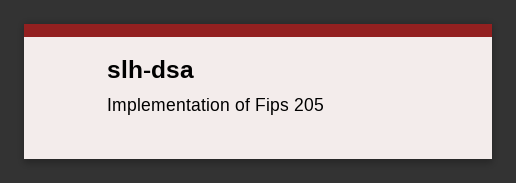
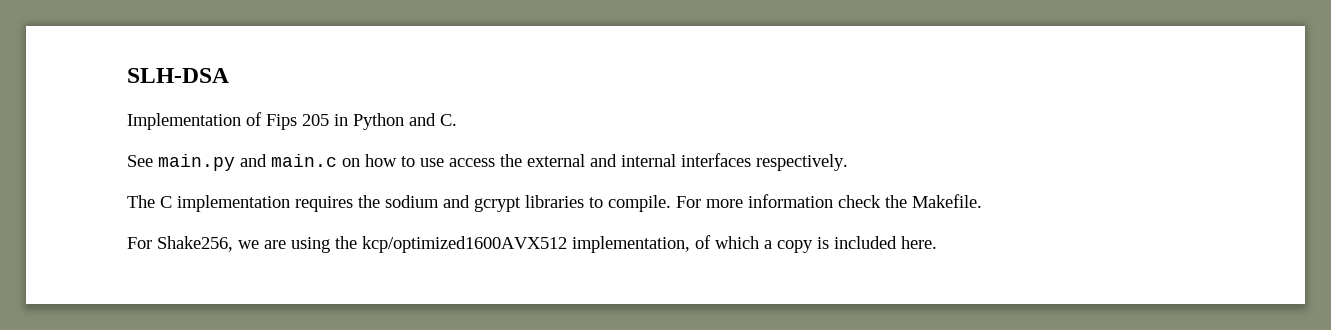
- slh-dsa
+ SLH-DSA
- Implementation of Fips 205
+ Implementation of Fips 205 in Python and C.
+ See main.py and main.c on how to use access the external and internal interfaces respectively.
+ The C implementation requires the sodium and gcrypt libraries to compile. For more information check the Makefile.
+ For Shake256, we are using the kcp/optimized1600AVX512 implementation, of which a copy is included here.

